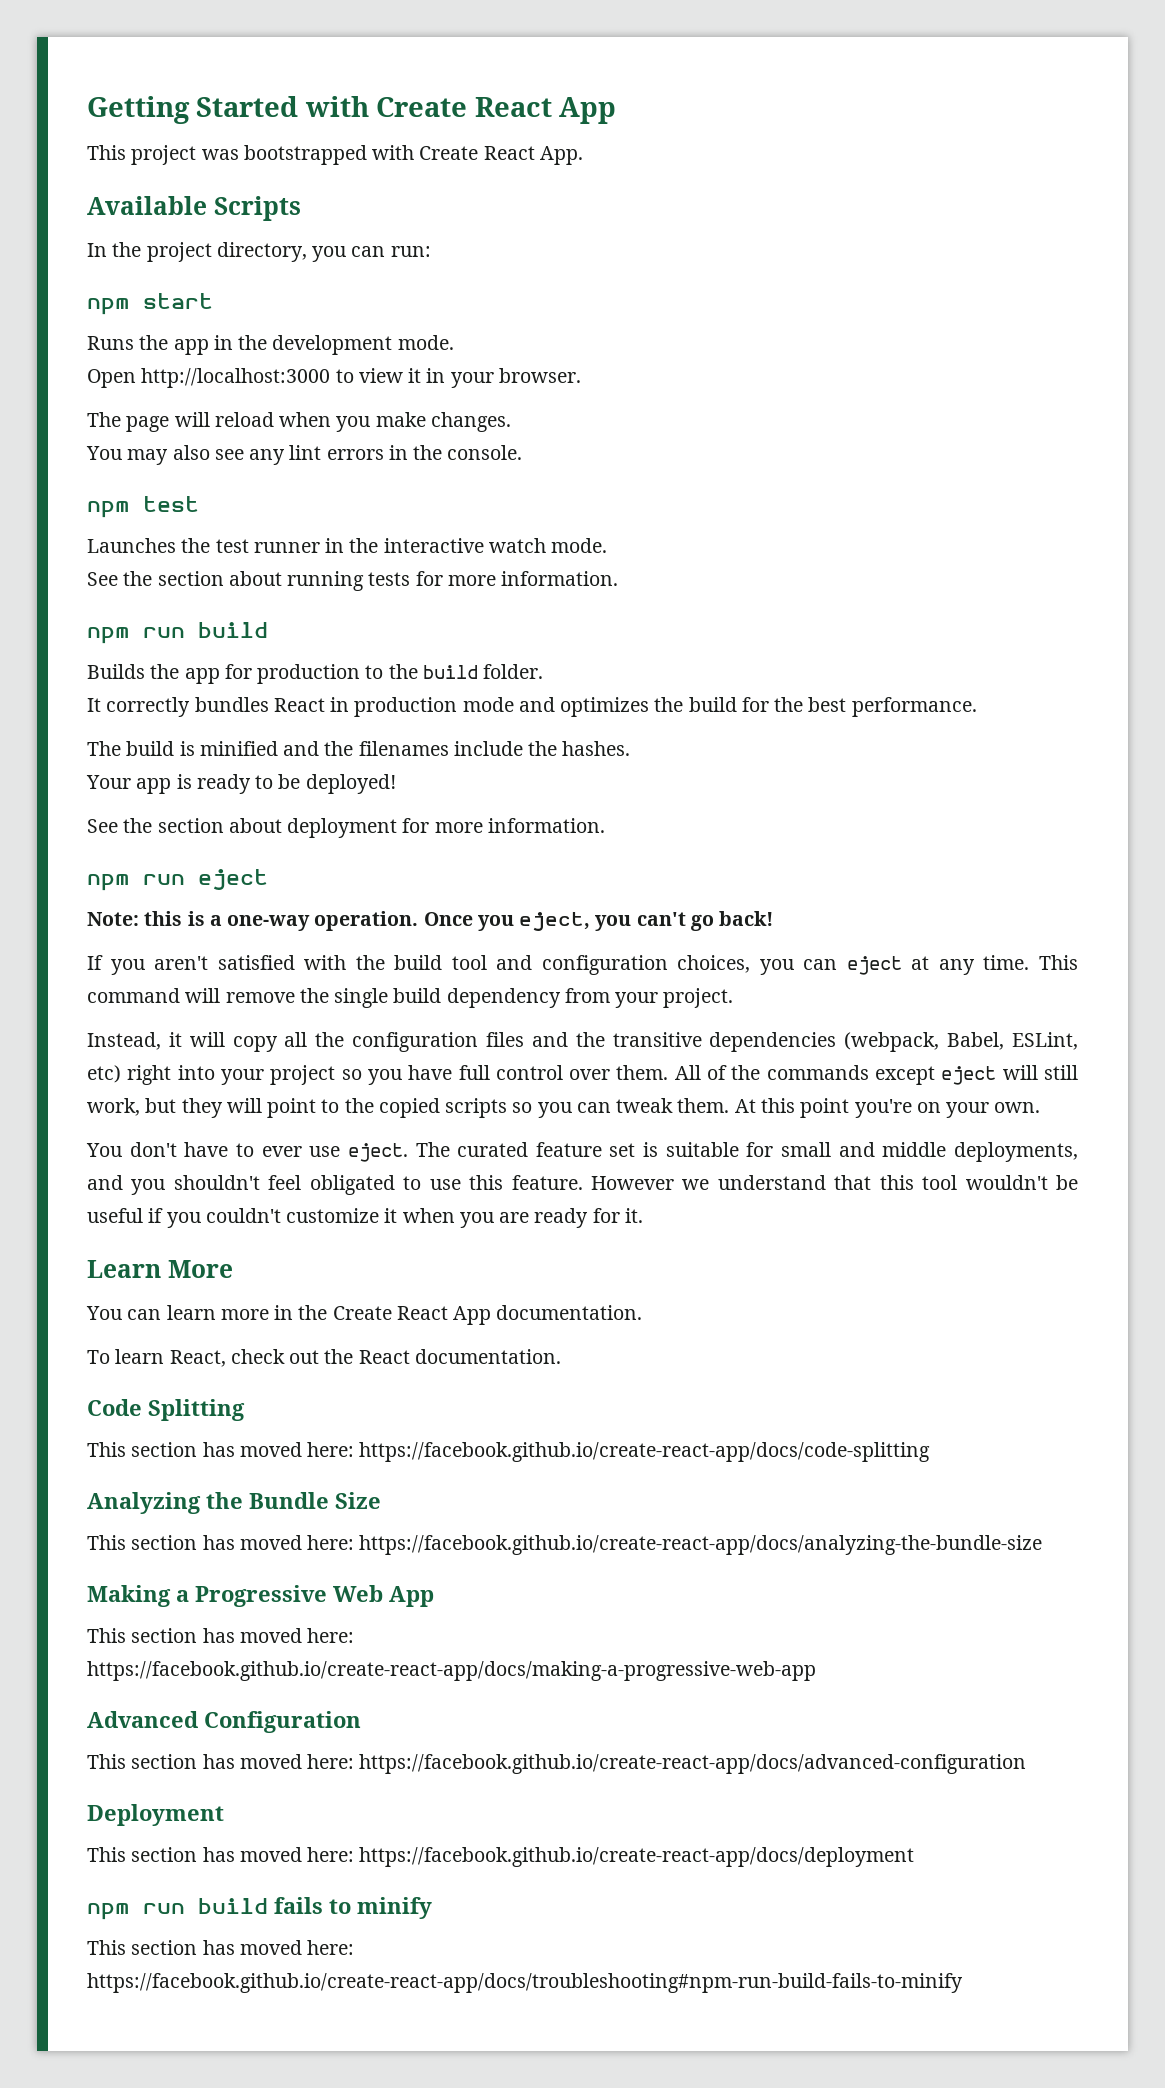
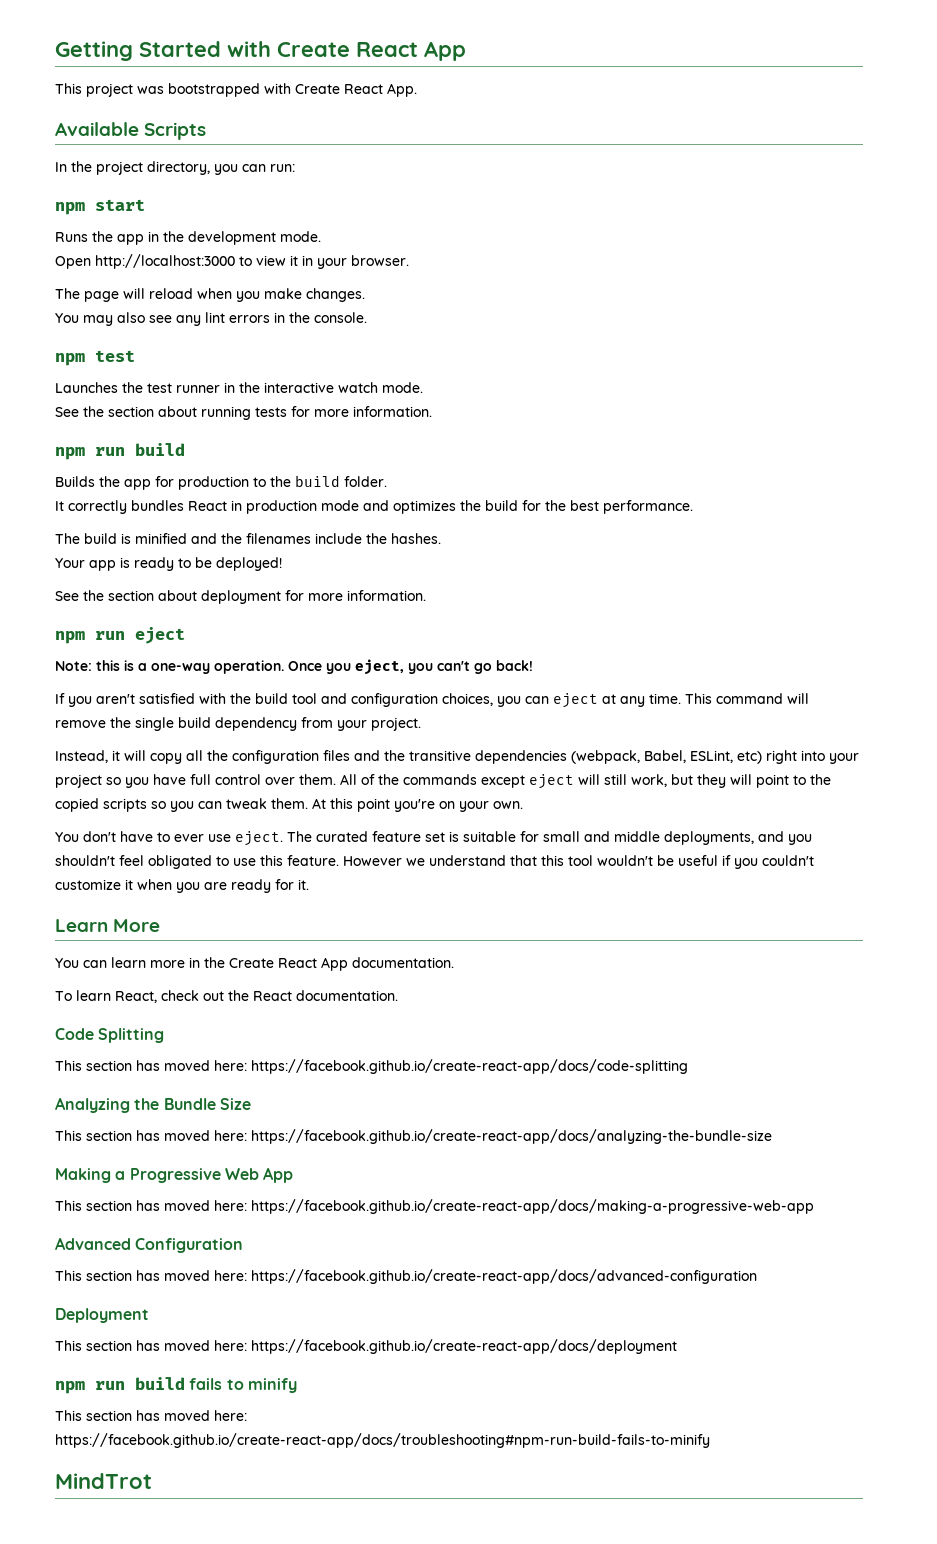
+ MindTrot

